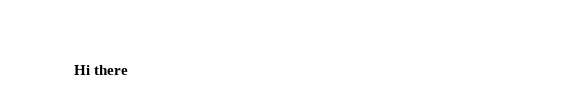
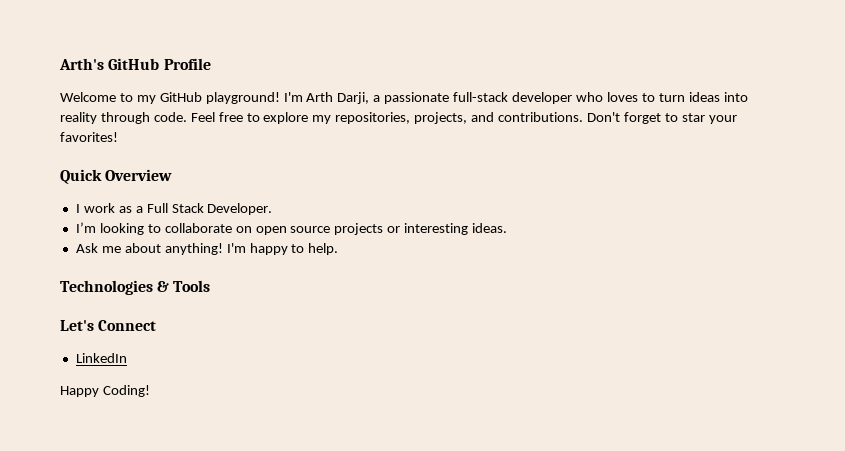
- Hi there
+ Arth's GitHub Profile
+ Welcome to my GitHub playground! I'm Arth Darji, a passionate full-stack developer who loves to turn ideas into reality through code. Feel free to explore my repositories, projects, and contributions. Don't forget to star your favorites!
+ Quick Overview
+ I work as a Full Stack Developer.
+ I’m looking to collaborate on open source projects or interesting ideas.
+ Ask me about anything! I'm happy to help.
+ Technologies & Tools
+ Let's Connect
+ LinkedIn
+ Happy Coding!

